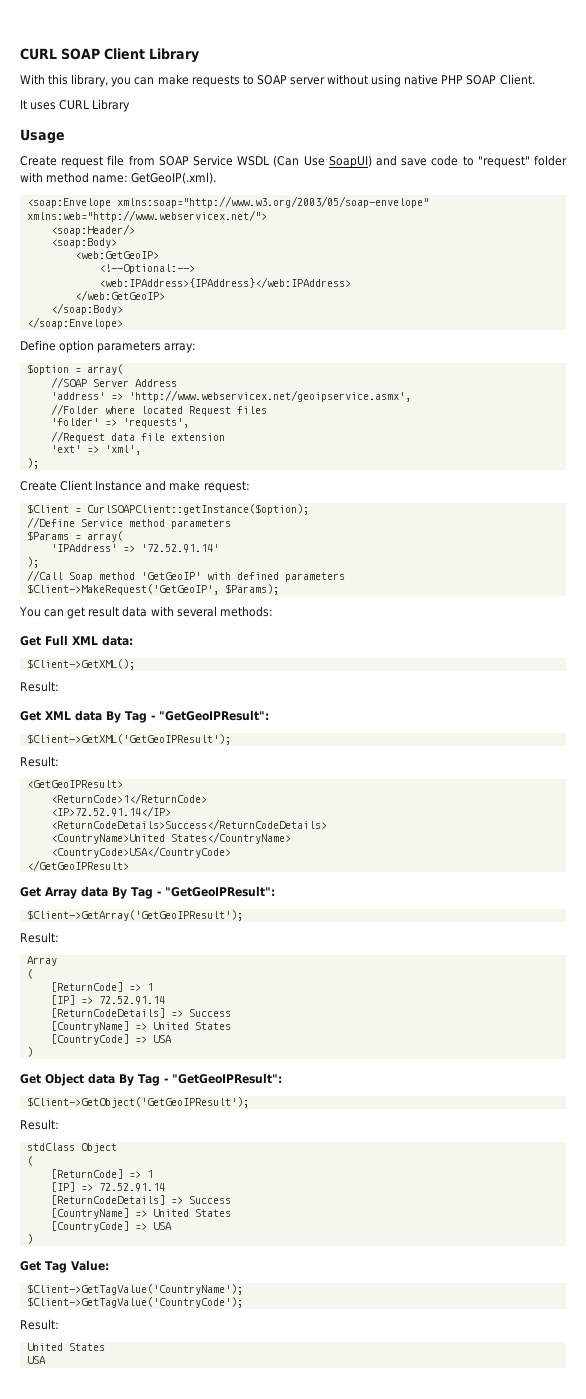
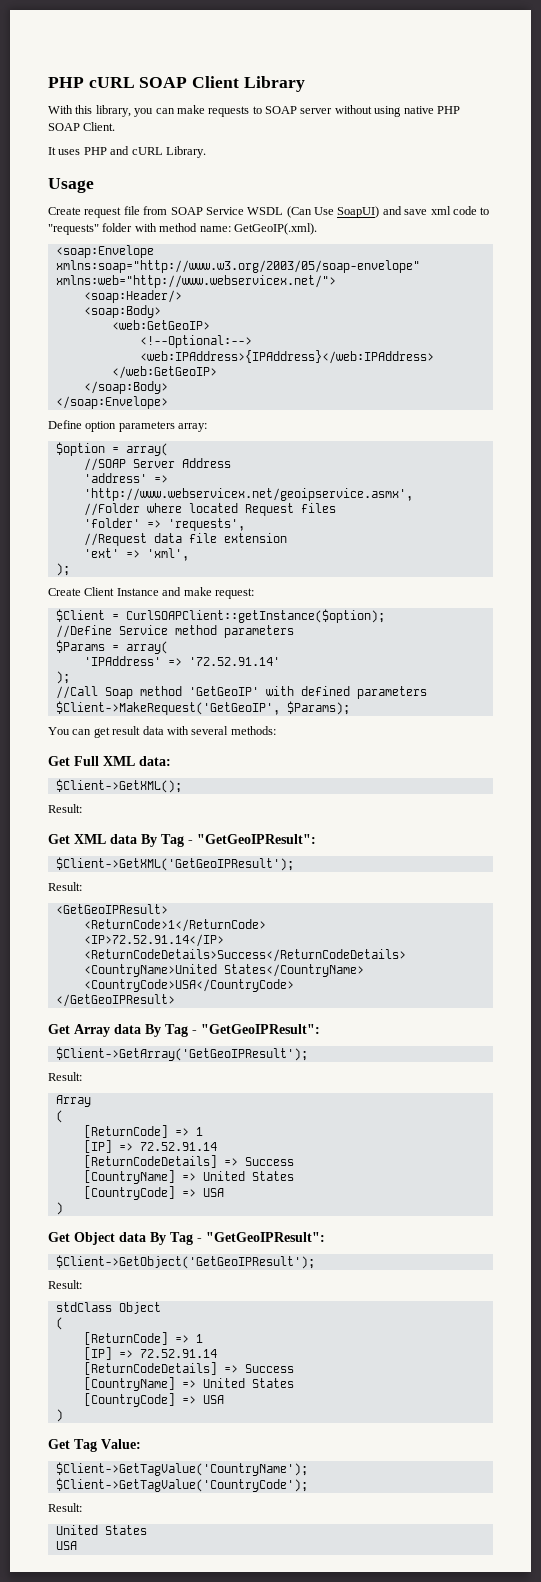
- CURL SOAP Client Library
+ PHP cURL SOAP Client Library
- It uses CURL Library
+ It uses PHP and cURL Library.
- Create request file from SOAP Service WSDL (Can Use SoapUI) and save code to "request" folder with method name: GetGeoIP(.xml).
+ Create request file from SOAP Service WSDL (Can Use SoapUI) and save xml code to "requests" folder with method name: GetGeoIP(.xml).

